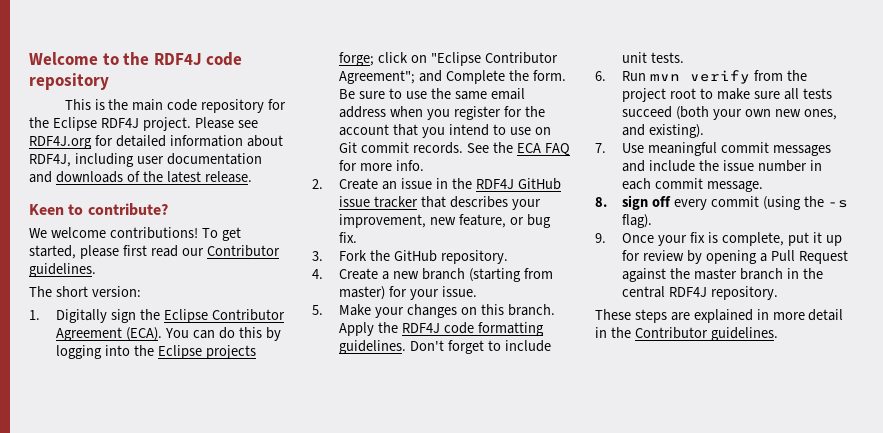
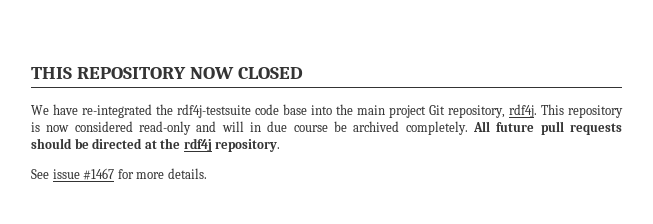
- Welcome to the RDF4J code repository
- This is the main code repository for the Eclipse RDF4J project. Please see RDF4J.org for detailed information about RDF4J, including user documentation and downloads of the latest release.
- Keen to contribute?
- We welcome contributions! To get started, please first read our Contributor guidelines.
- The short version:
- 1. Digitally sign the Eclipse Contributor Agreement (ECA). You can do this by logging into the Eclipse projects forge; click on "Eclipse Contributor Agreement"; and Complete the form. Be sure to use the same email address when you register for the account that you intend to use on Git commit records. See the ECA FAQ for more info.
- 2. Create an issue in the RDF4J GitHub issue tracker that describes your improvement, new feature, or bug fix.
- 3. Fork the GitHub repository.
- 4. Create a new branch (starting from master) for your issue.
- 5. Make your changes on this branch. Apply the RDF4J code formatting guidelines. Don't forget to include unit tests.
- 6. Run mvn verify from the project root to make sure all tests succeed (both your own new ones, and existing).
- 7. Use meaningful commit messages and include the issue number in each commit message.
- 8. sign off every commit (using the -s flag).
- 9. Once your fix is complete, put it up for review by opening a Pull Request against the master branch in the central RDF4J repository.
- These steps are explained in more detail in the Contributor guidelines.
+ THIS REPOSITORY NOW CLOSED
+ We have re-integrated the rdf4j-testsuite code base into the main project Git repository, rdf4j. This repository is now considered read-only and will in due course be archived completely. All future pull requests should be directed at the rdf4j repository.
+ See issue #1467 for more details.

